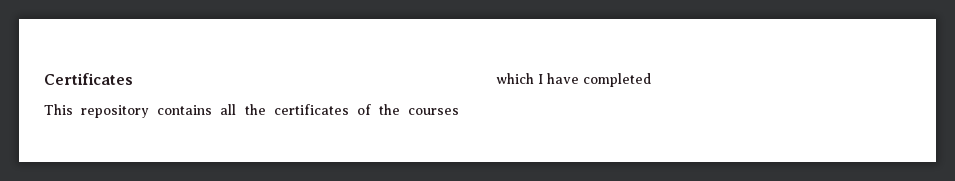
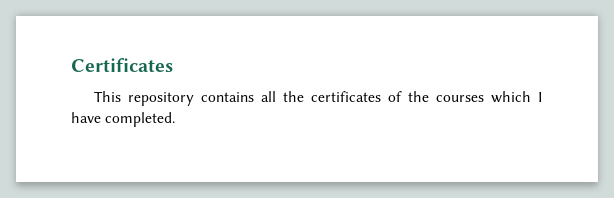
- This repository contains all the certificates of the courses which I have completed
+ This repository contains all the certificates of the courses which I have completed.

